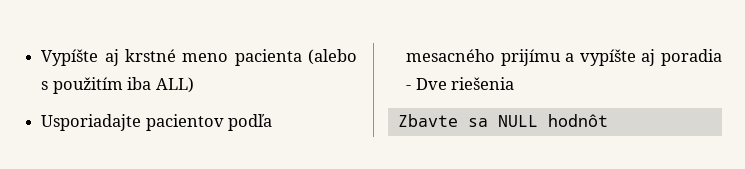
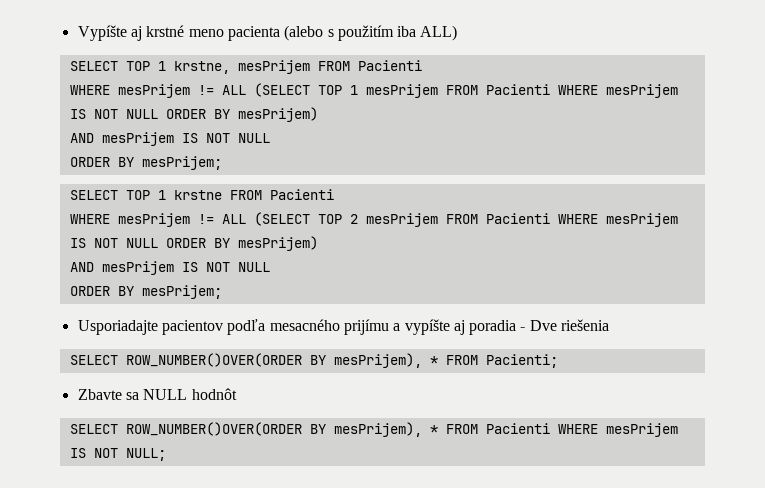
+ SELECT TOP 1 krstne, mesPrijem FROM Pacienti
+ WHERE mesPrijem != ALL (SELECT TOP 1 mesPrijem FROM Pacienti WHERE mesPrijem IS NOT NULL ORDER BY mesPrijem)
+ AND mesPrijem IS NOT NULL
+ ORDER BY mesPrijem;
+ SELECT TOP 1 krstne FROM Pacienti
+ WHERE mesPrijem != ALL (SELECT TOP 2 mesPrijem FROM Pacienti WHERE mesPrijem IS NOT NULL ORDER BY mesPrijem)
+ AND mesPrijem IS NOT NULL
+ ORDER BY mesPrijem;
+ SELECT ROW_NUMBER()OVER(ORDER BY mesPrijem), * FROM Pacienti;
  Zbavte sa NULL hodnôt
+ SELECT ROW_NUMBER()OVER(ORDER BY mesPrijem), * FROM Pacienti WHERE mesPrijem IS NOT NULL;

